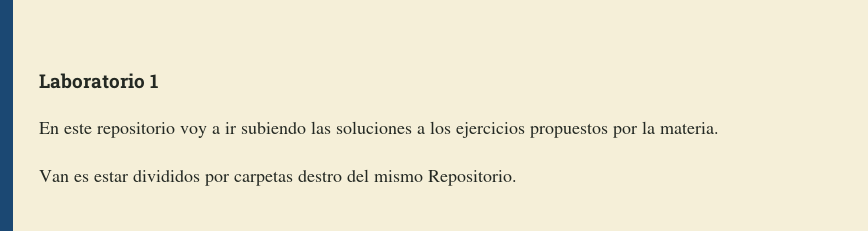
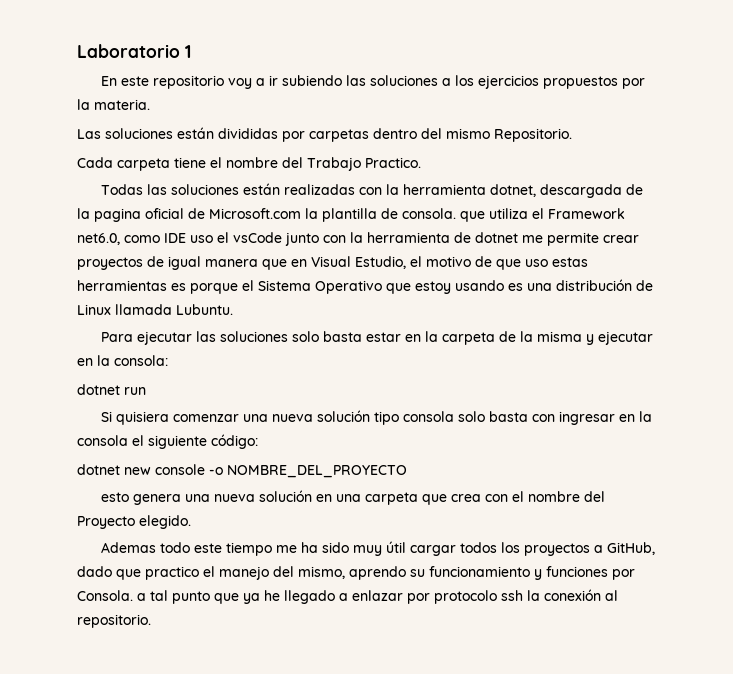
- Van es estar divididos por carpetas destro del mismo Repositorio.
+ Las soluciones están divididas por carpetas dentro del mismo Repositorio.
+ Cada carpeta tiene el nombre del Trabajo Practico.
+ Todas las soluciones están realizadas con la herramienta dotnet, descargada de la pagina oficial de Microsoft.com la plantilla de consola. que utiliza el Framework net6.0, como IDE uso el vsCode junto con la herramienta de dotnet me permite crear proyectos de igual manera que en Visual Estudio, el motivo de que uso estas herramientas es porque el Sistema Operativo que estoy usando es una distribución de Linux llamada Lubuntu.
+ Para ejecutar las soluciones solo basta estar en la carpeta de la misma y ejecutar en la consola:
+ dotnet run
+ Si quisiera comenzar una nueva solución tipo consola solo basta con ingresar en la consola el siguiente código:
+ dotnet new console -o NOMBRE_DEL_PROYECTO
+ esto genera una nueva solución en una carpeta que crea con el nombre del Proyecto elegido.
+ Ademas todo este tiempo me ha sido muy útil cargar todos los proyectos a GitHub, dado que practico el manejo del mismo, aprendo su funcionamiento y funciones por Consola. a tal punto que ya he llegado a enlazar por protocolo ssh la conexión al repositorio.

